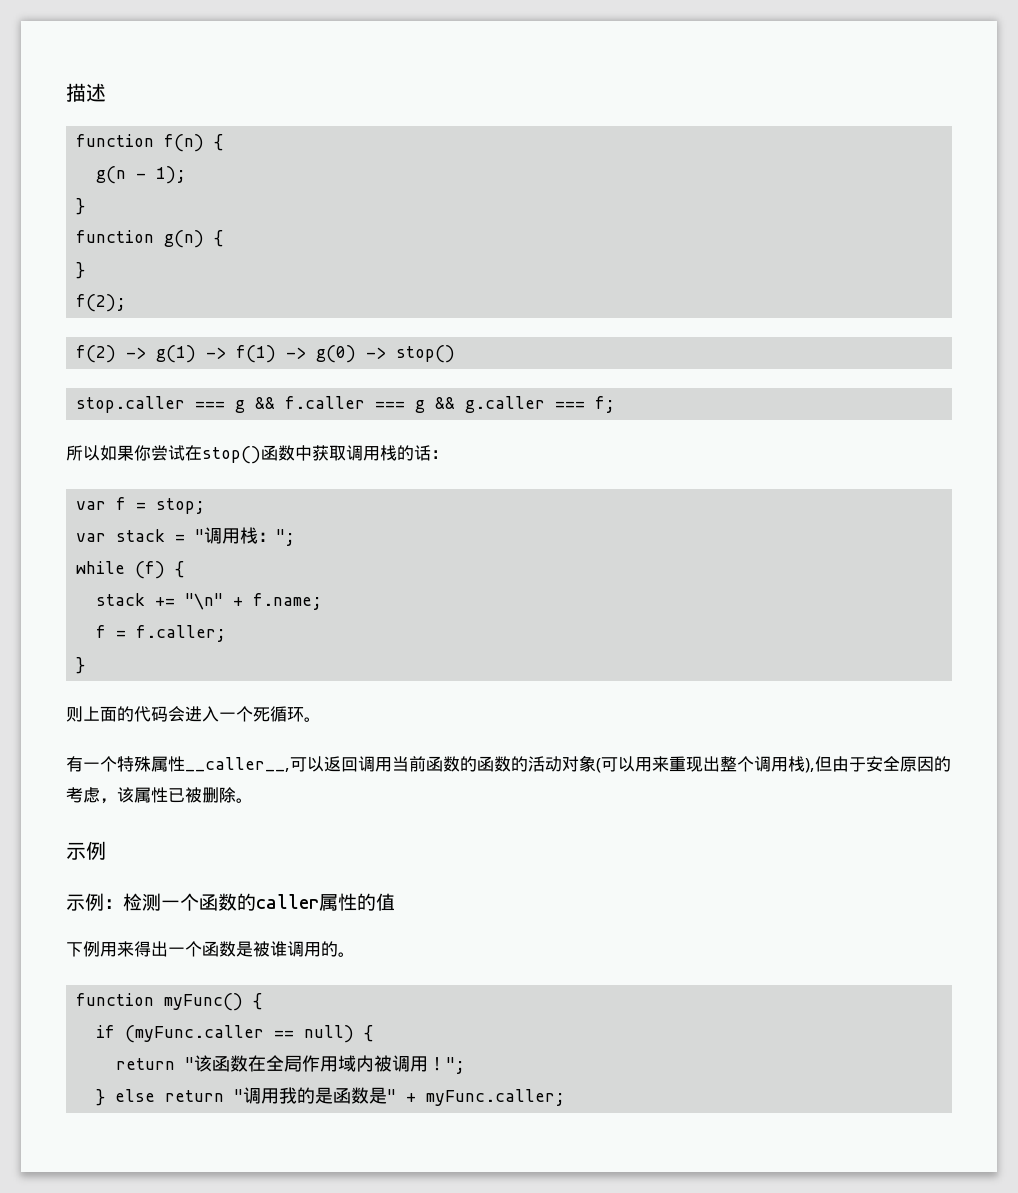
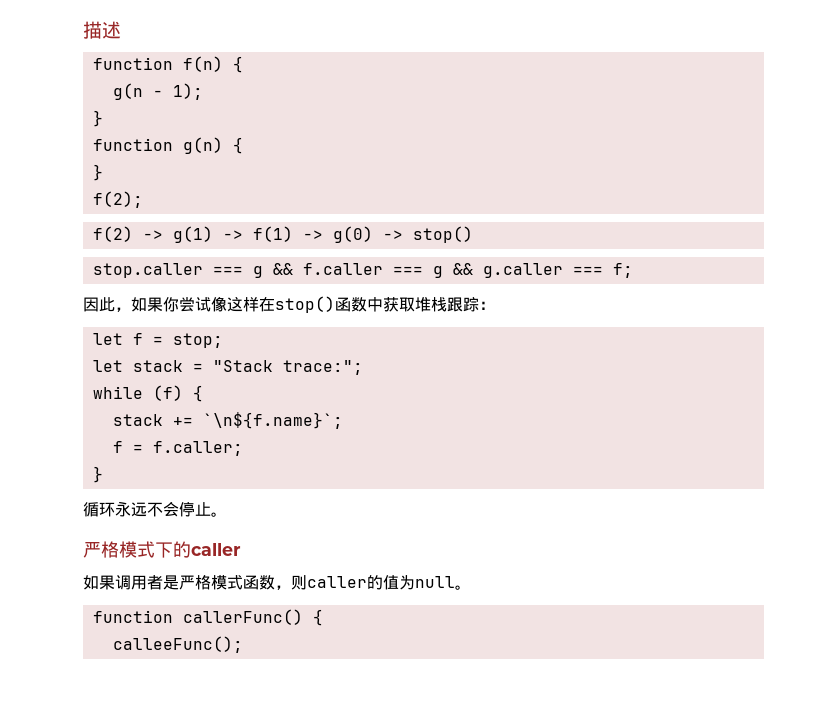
- 所以如果你尝试在stop()函数中获取调用栈的话：
+ 因此，如果你尝试像这样在stop()函数中获取堆栈跟踪：
- var f = stop;
+ let f = stop;
- var stack = "调用栈：";
+ let stack = "Stack trace:";
- stack += "\n" + f.name;
+ stack += `\n${f.name}`;
- 则上面的代码会进入一个死循环。
- 有一个特殊属性__caller__,可以返回调用当前函数的函数的活动对象(可以用来重现出整个调用栈),但由于安全原因的考虑，该属性已被删除。
- 示例
- 示例：检测一个函数的caller属性的值
- 下例用来得出一个函数是被谁调用的。
+ 循环永远不会停止。
+ 严格模式下的caller
+ 如果调用者是严格模式函数，则caller的值为null。
- function myFunc() {
- if (myFunc.caller == null) {
- return "该函数在全局作用域内被调用！";
- } else return "调用我的是函数是" + myFunc.caller;
+ function callerFunc() {
+ calleeFunc();

